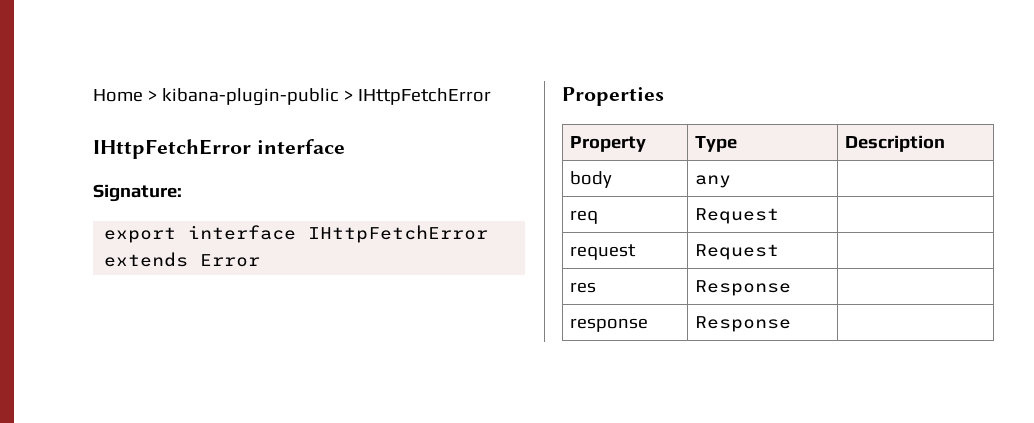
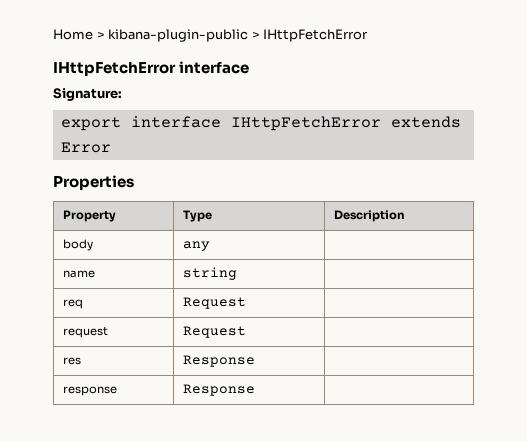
+ name | string |

